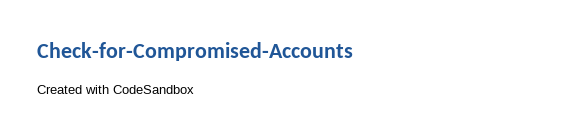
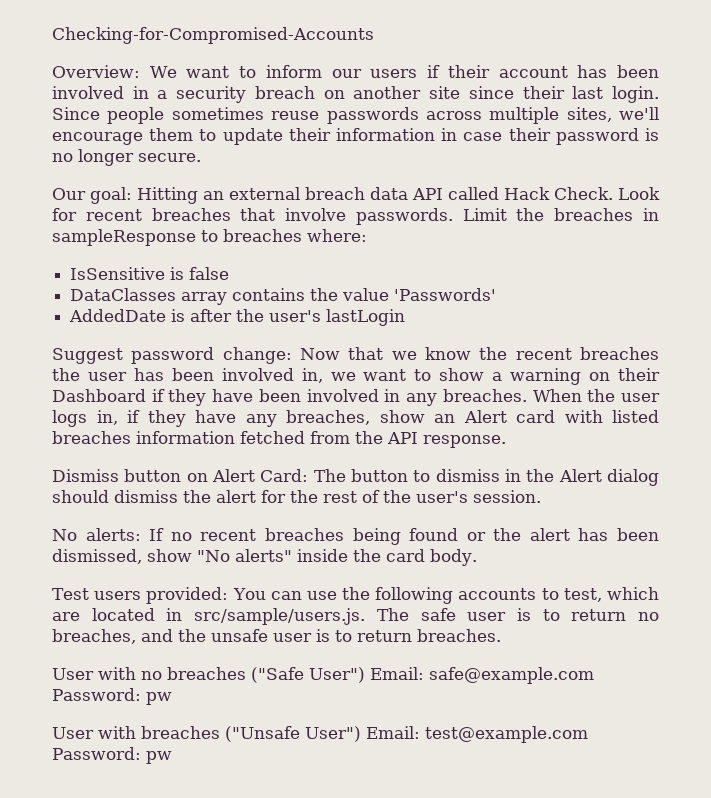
- Check-for-Compromised-Accounts
- Created with CodeSandbox
+ Checking-for-Compromised-Accounts
+ Overview: We want to inform our users if their account has been involved in a security breach on another site since their last login. Since people sometimes reuse passwords across multiple sites, we'll encourage them to update their information in case their password is no longer secure.
+ Our goal: Hitting an external breach data API called Hack Check. Look for recent breaches that involve passwords. Limit the breaches in sampleResponse to breaches where:
+ IsSensitive is false
+ DataClasses array contains the value 'Passwords'
+ AddedDate is after the user's lastLogin
+ Suggest password change: Now that we know the recent breaches the user has been involved in, we want to show a warning on their Dashboard if they have been involved in any breaches. When the user logs in, if they have any breaches, show an Alert card with listed breaches information fetched from the API response.
+ Dismiss button on Alert Card: The button to dismiss in the Alert dialog should dismiss the alert for the rest of the user's session.
+ No alerts: If no recent breaches being found or the alert has been dismissed, show "No alerts" inside the card body.
+ Test users provided: You can use the following accounts to test, which are located in src/sample/users.js. The safe user is to return no breaches, and the unsafe user is to return breaches.
+ User with no breaches ("Safe User") Email: safe@example.com Password: pw
+ User with breaches ("Unsafe User") Email: test@example.com Password: pw

